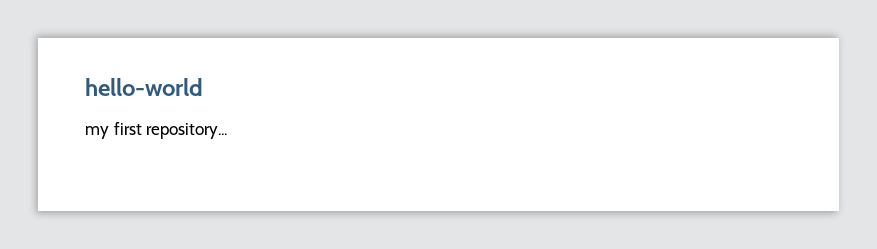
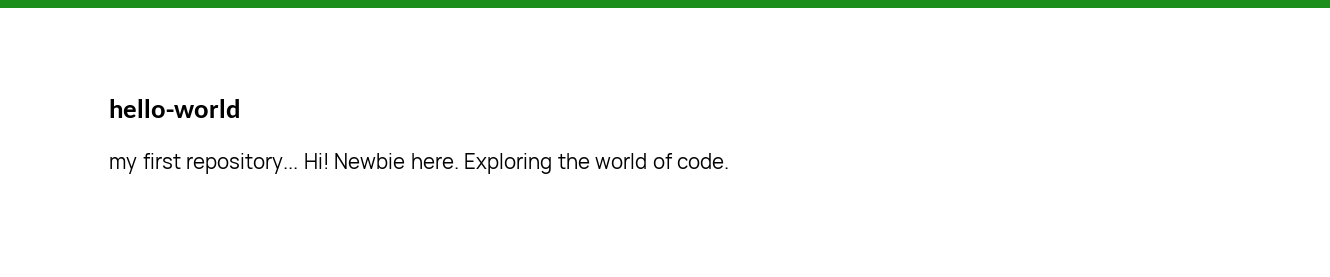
+ Hi! Newbie here. Exploring the world of code.

